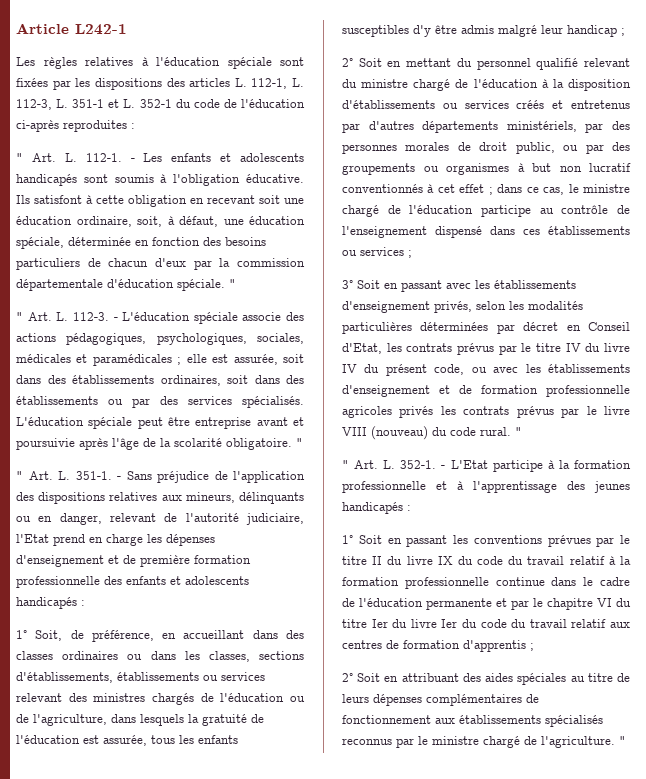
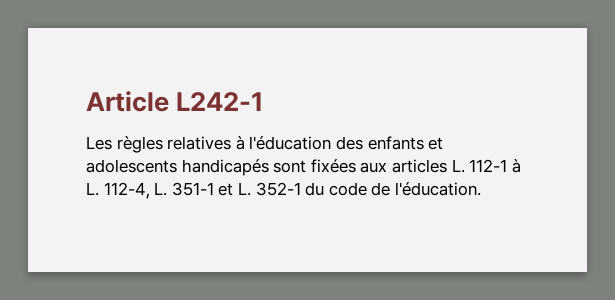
- Les règles relatives à l'éducation spéciale sont fixées par les dispositions des articles L. 112-1, L. 112-3, L. 351-1 et L. 352-1 du code de l'éducation ci-après reproduites :
- " Art. L. 112-1. - Les enfants et adolescents handicapés sont soumis à l'obligation éducative. Ils satisfont à cette obligation en recevant soit une éducation ordinaire, soit, à défaut, une éducation spéciale, déterminée en fonction des besoins particuliers de chacun d'eux par la commission départementale d'éducation spéciale. "
- " Art. L. 112-3. - L'éducation spéciale associe des actions pédagogiques, psychologiques, sociales, médicales et paramédicales ; elle est assurée, soit dans des établissements ordinaires, soit dans des établissements ou par des services spécialisés. L'éducation spéciale peut être entreprise avant et poursuivie après l'âge de la scolarité obligatoire. "
- " Art. L. 351-1. - Sans préjudice de l'application des dispositions relatives aux mineurs, délinquants ou en danger, relevant de l'autorité judiciaire, l'Etat prend en charge les dépenses d'enseignement et de première formation professionnelle des enfants et adolescents handicapés :
- 1° Soit, de préférence, en accueillant dans des classes ordinaires ou dans les classes, sections d'établissements, établissements ou services relevant des ministres chargés de l'éducation ou de l'agriculture, dans lesquels la gratuité de l'éducation est assurée, tous les enfants susceptibles d'y être admis malgré leur handicap ;
- 2° Soit en mettant du personnel qualifié relevant du ministre chargé de l'éducation à la disposition d'établissements ou services créés et entretenus par d'autres départements ministériels, par des personnes morales de droit public, ou par des groupements ou organismes à but non lucratif conventionnés à cet effet ; dans ce cas, le ministre chargé de l'éducation participe au contrôle de l'enseignement dispensé dans ces établissements ou services ;
- 3° Soit en passant avec les établissements d'enseignement privés, selon les modalités particulières déterminées par décret en Conseil d'Etat, les contrats prévus par le titre IV du livre IV du présent code, ou avec les établissements d'enseignement et de formation professionnelle agricoles privés les contrats prévus par le livre VIII (nouveau) du code rural. "
- " Art. L. 352-1. - L'Etat participe à la formation professionnelle et à l'apprentissage des jeunes handicapés :
- 1° Soit en passant les conventions prévues par le titre II du livre IX du code du travail relatif à la formation professionnelle continue dans le cadre de l'éducation permanente et par le chapitre VI du titre Ier du livre Ier du code du travail relatif aux centres de formation d'apprentis ;
- 2° Soit en attribuant des aides spéciales au titre de leurs dépenses complémentaires de fonctionnement aux établissements spécialisés reconnus par le ministre chargé de l'agriculture. "
+ Les règles relatives à l'éducation des enfants et adolescents handicapés sont fixées aux articles L. 112-1 à L. 112-4, L. 351-1 et L. 352-1 du code de l'éducation.

